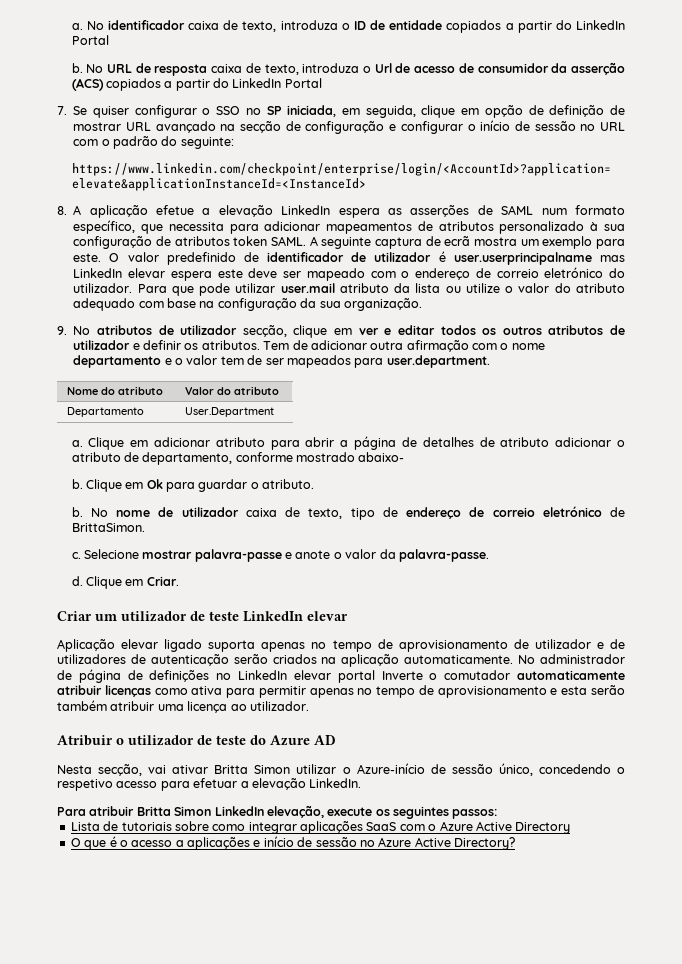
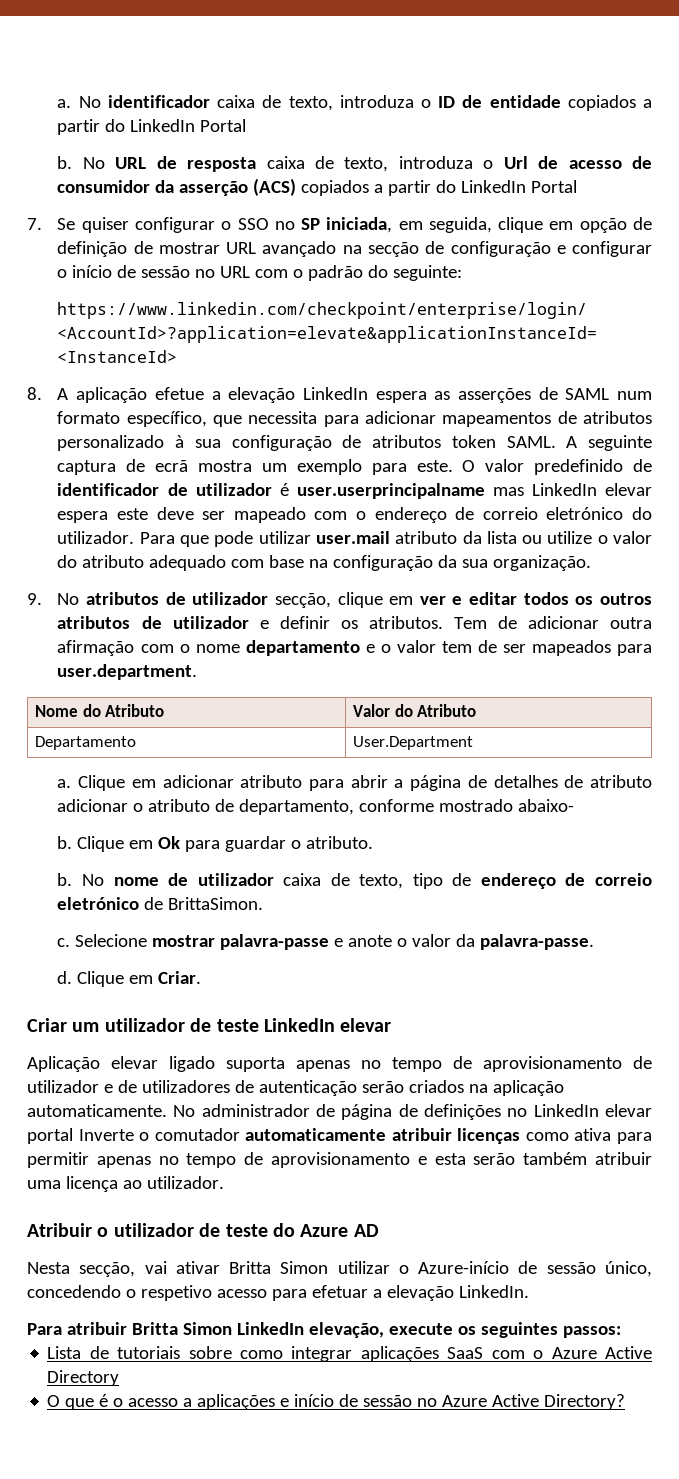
- Nome do atributo | Valor do atributo
+ Nome do Atributo | Valor do Atributo

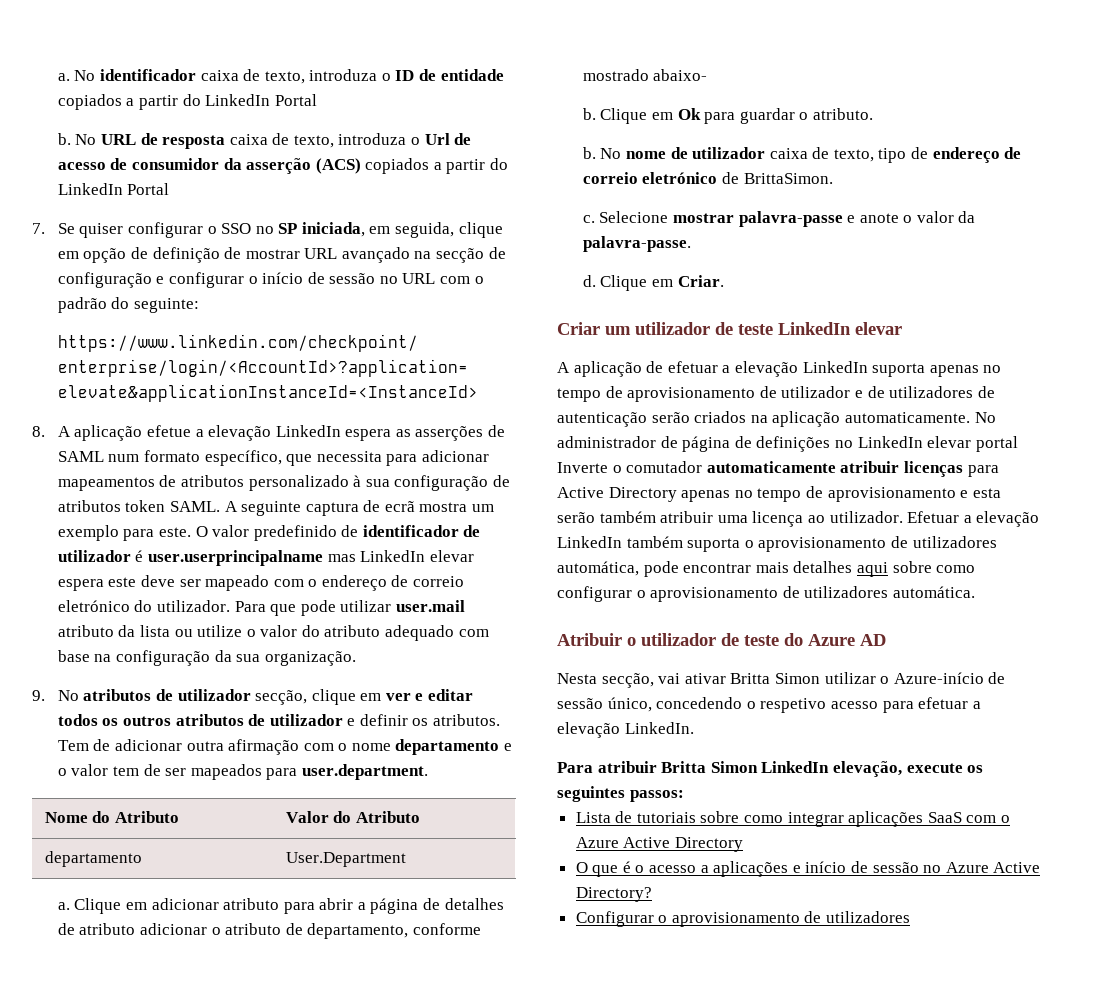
- Departamento | User.Department
+ departamento | User.Department
- Aplicação elevar ligado suporta apenas no tempo de aprovisionamento de utilizador e de utilizadores de autenticação serão criados na aplicação automaticamente.
+ A aplicação de efetuar a elevação LinkedIn suporta apenas no tempo de aprovisionamento de utilizador e de utilizadores de autenticação serão criados na aplicação automaticamente.
- No administrador de página de definições no LinkedIn elevar portal Inverte o comutador automaticamente atribuir licenças como ativa para permitir apenas no tempo de aprovisionamento e esta serão também atribuir uma licença ao utilizador.
+ No administrador de página de definições no LinkedIn elevar portal Inverte o comutador automaticamente atribuir licenças para Active Directory apenas no tempo de aprovisionamento e esta serão também atribuir uma licença ao utilizador. Efetuar a elevação LinkedIn também suporta o aprovisionamento de utilizadores automática, pode encontrar mais detalhes aqui sobre como configurar o aprovisionamento de utilizadores automática.
+ Configurar o aprovisionamento de utilizadores

